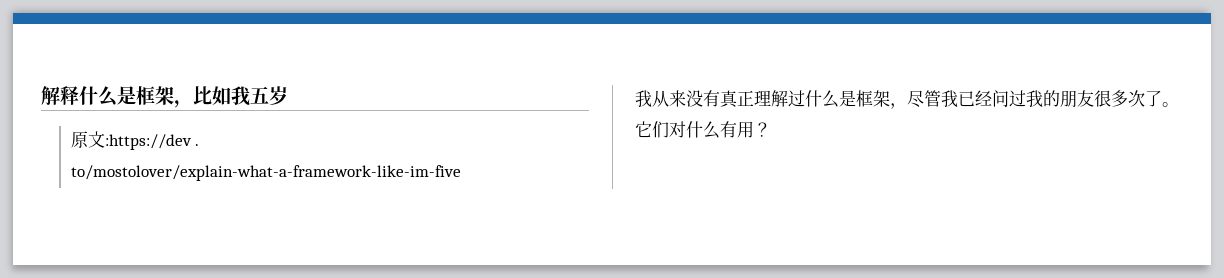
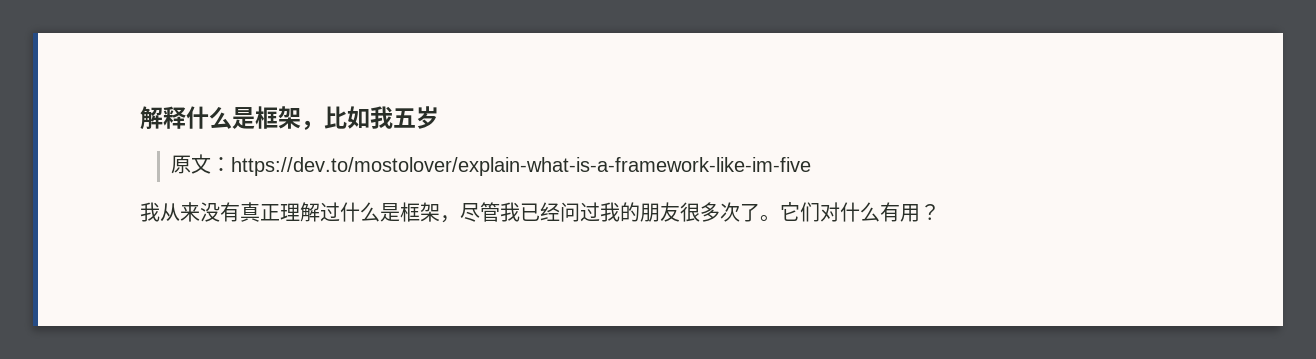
- 原文:https://dev . to/mostolover/explain-what-a-framework-like-im-five
+ 原文：https://dev.to/mostolover/explain-what-is-a-framework-like-im-five

